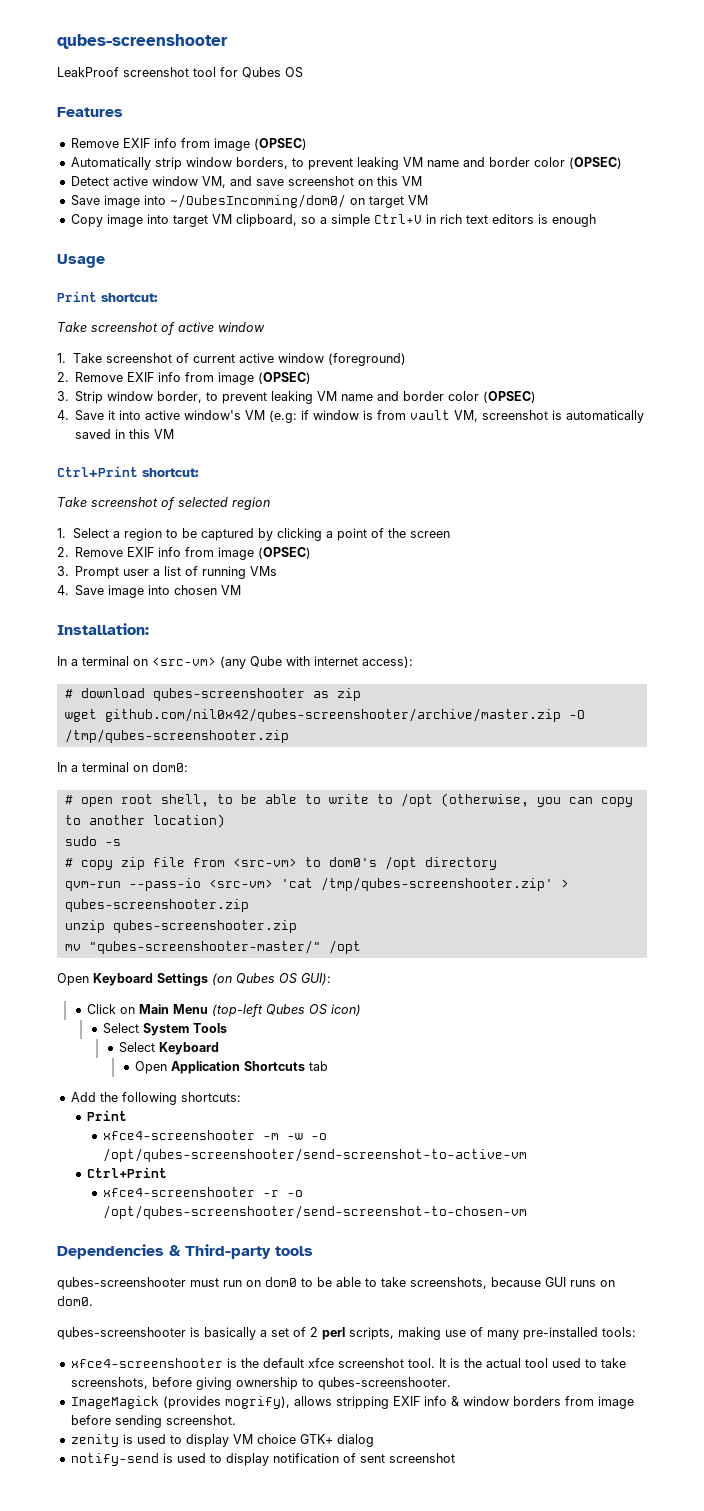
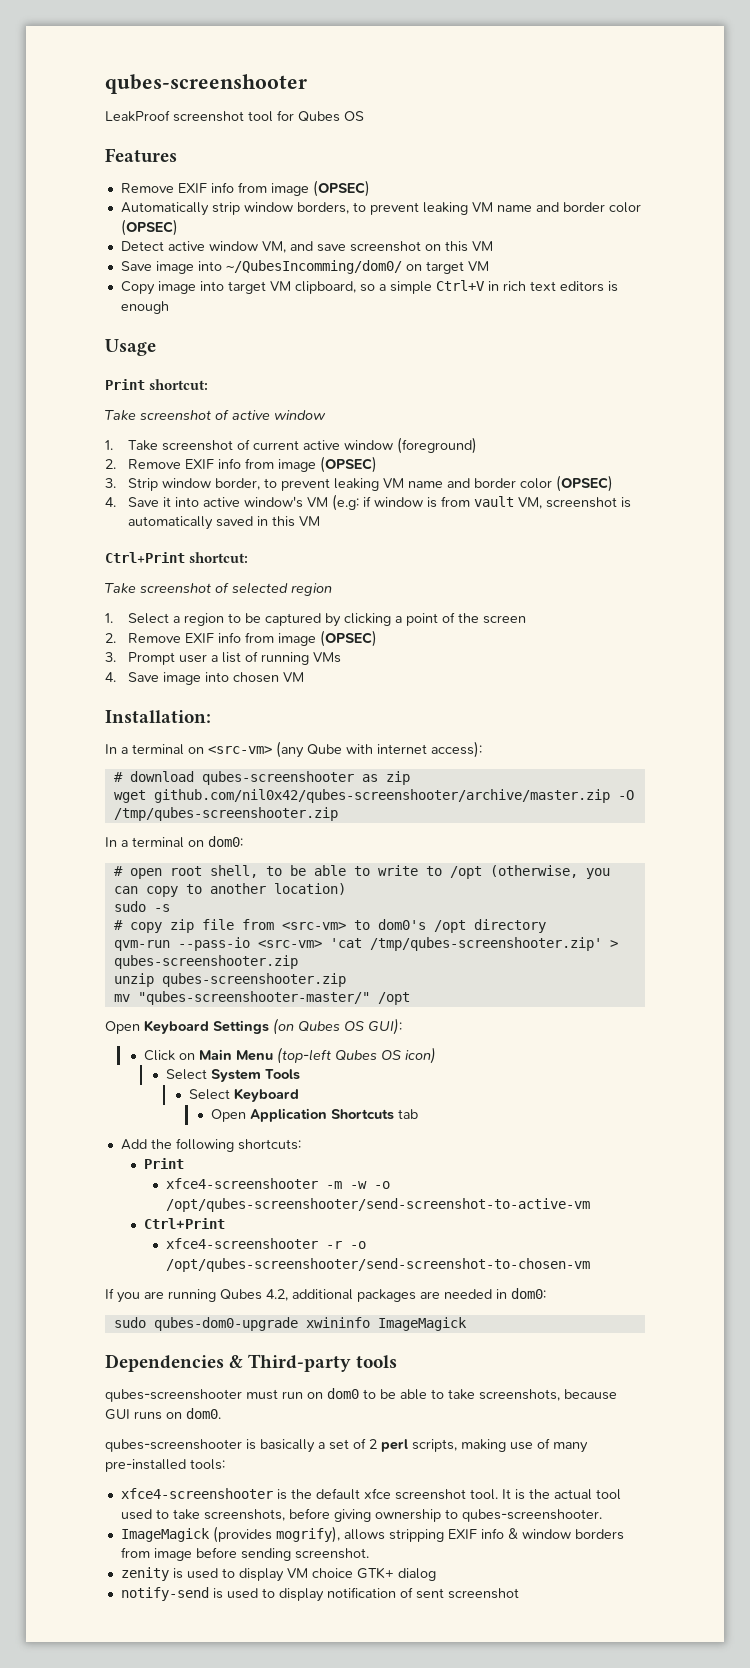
+ If you are running Qubes 4.2, additional packages are needed in dom0:
+ sudo qubes-dom0-upgrade xwininfo ImageMagick

